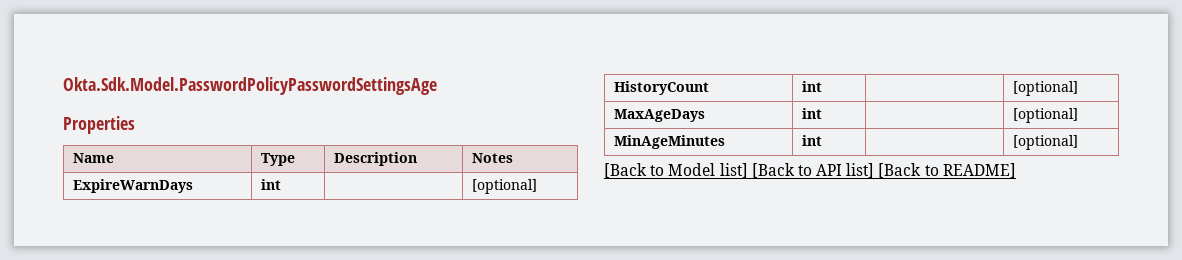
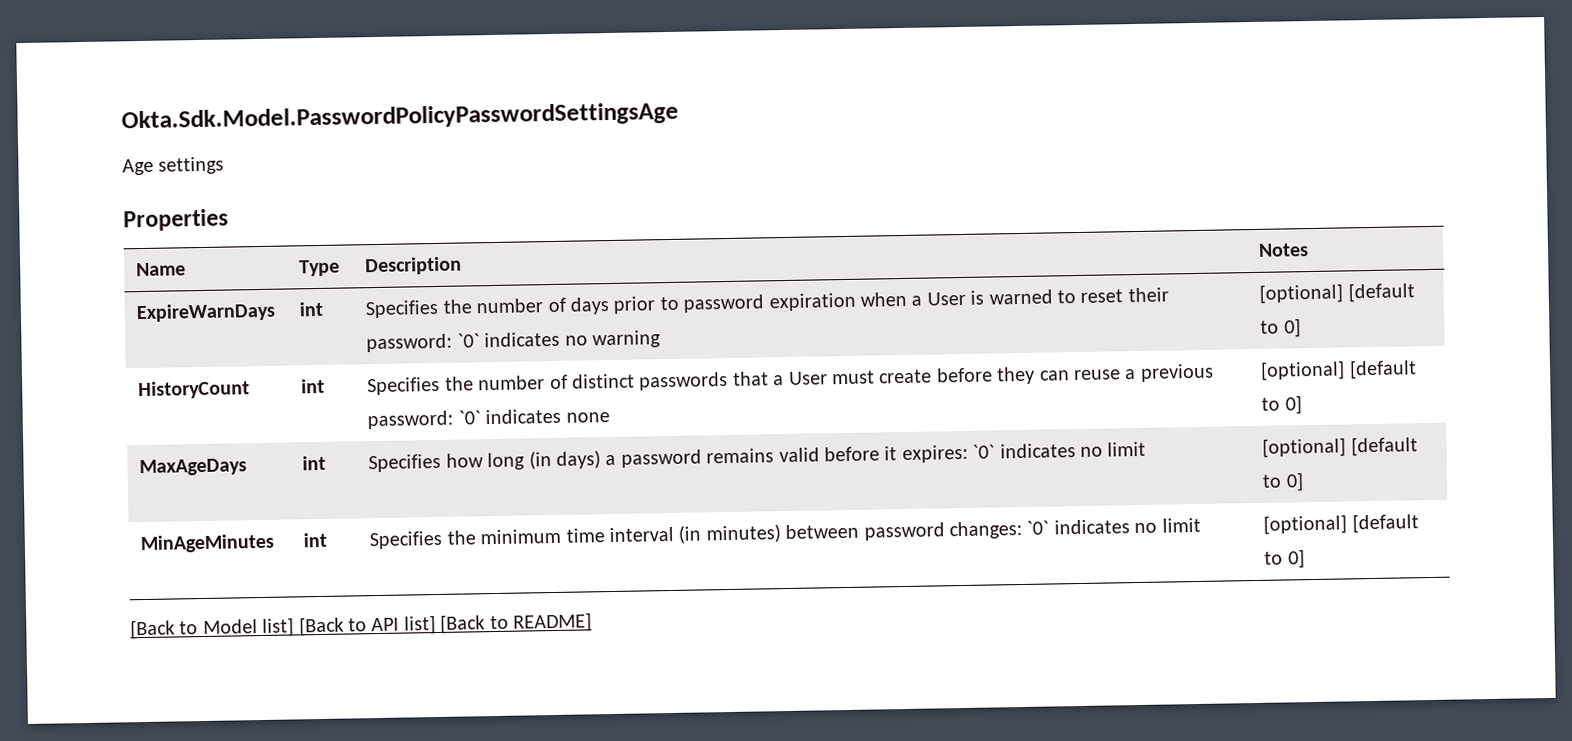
+ Age settings
- ExpireWarnDays | int | | [optional]
- HistoryCount | int | | [optional]
- MaxAgeDays | int | | [optional]
- MinAgeMinutes | int | | [optional]
+ ExpireWarnDays | int | Specifies the number of days prior to password expiration when a User is warned to reset their password: `0` indicates no warning | [optional] [default to 0]
+ HistoryCount | int | Specifies the number of distinct passwords that a User must create before they can reuse a previous password: `0` indicates none | [optional] [default to 0]
+ MaxAgeDays | int | Specifies how long (in days) a password remains valid before it expires: `0` indicates no limit | [optional] [default to 0]
+ MinAgeMinutes | int | Specifies the minimum time interval (in minutes) between password changes: `0` indicates no limit | [optional] [default to 0]

